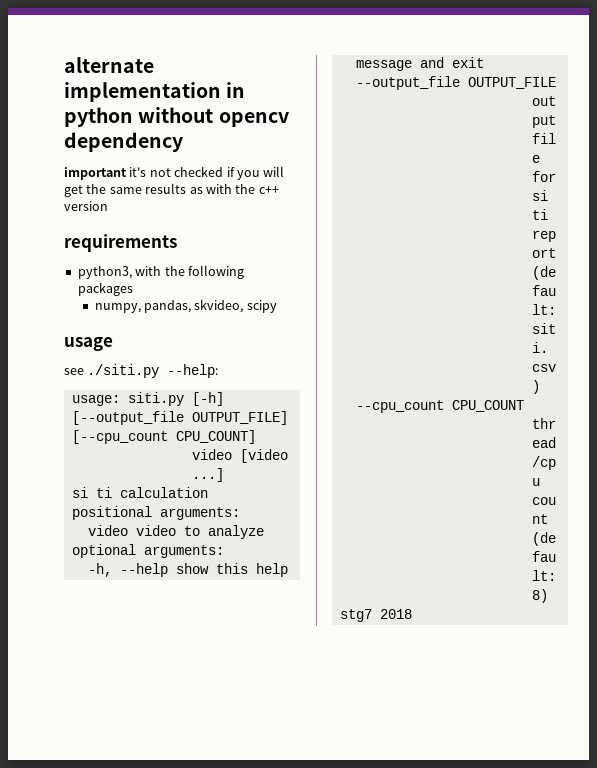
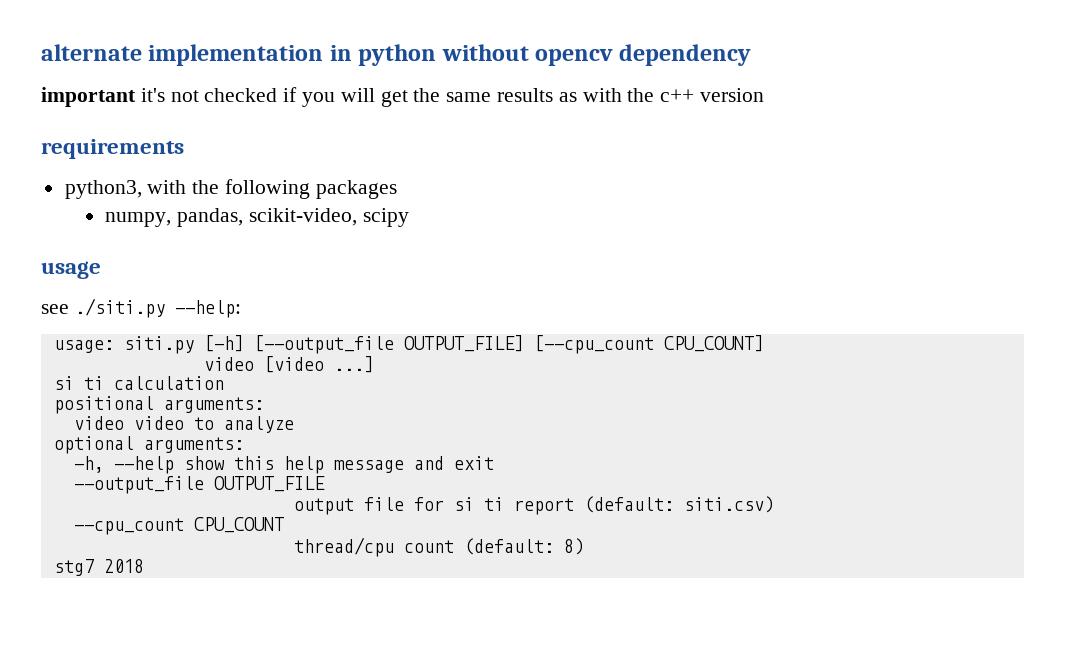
- numpy, pandas, skvideo, scipy
+ numpy, pandas, scikit-video, scipy

